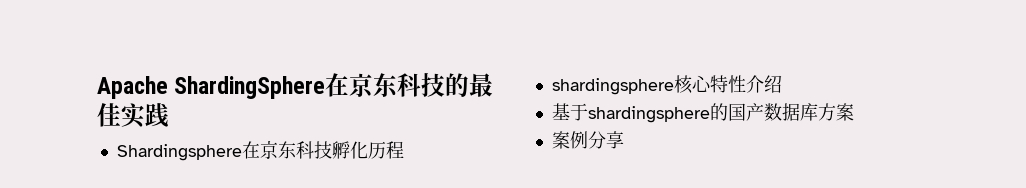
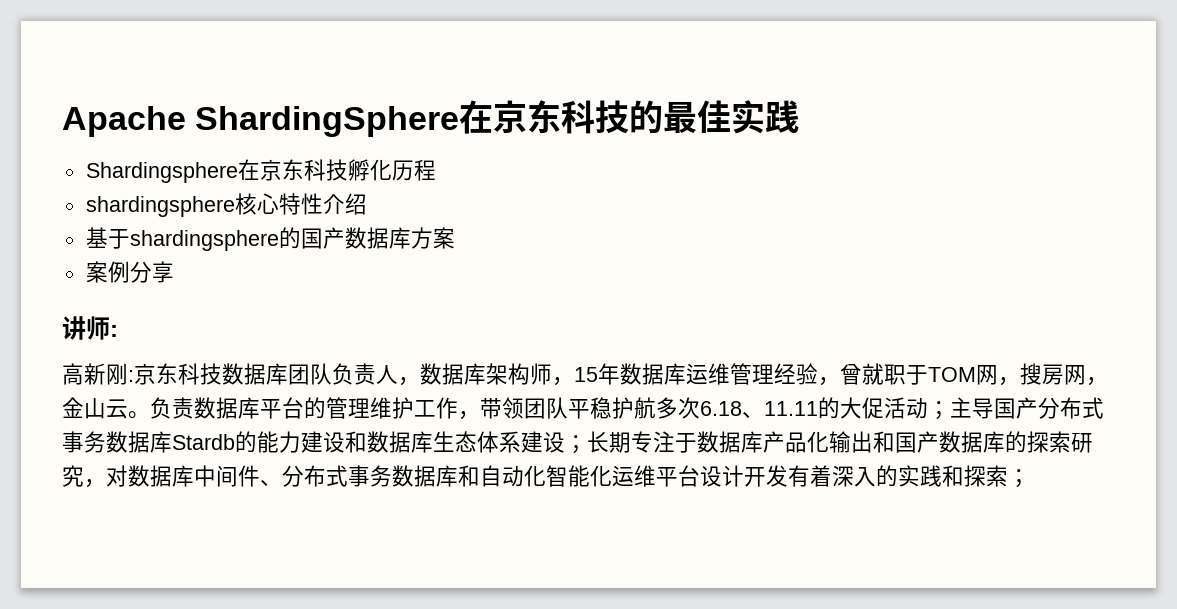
+ 讲师:
+ 高新刚:京东科技数据库团队负责人，数据库架构师，15年数据库运维管理经验，曾就职于TOM网，搜房网，金山云。负责数据库平台的管理维护工作，带领团队平稳护航多次6.18、11.11的大促活动；主导国产分布式事务数据库Stardb的能力建设和数据库生态体系建设；长期专注于数据库产品化输出和国产数据库的探索研究，对数据库中间件、分布式事务数据库和自动化智能化运维平台设计开发有着深入的实践和探索；

